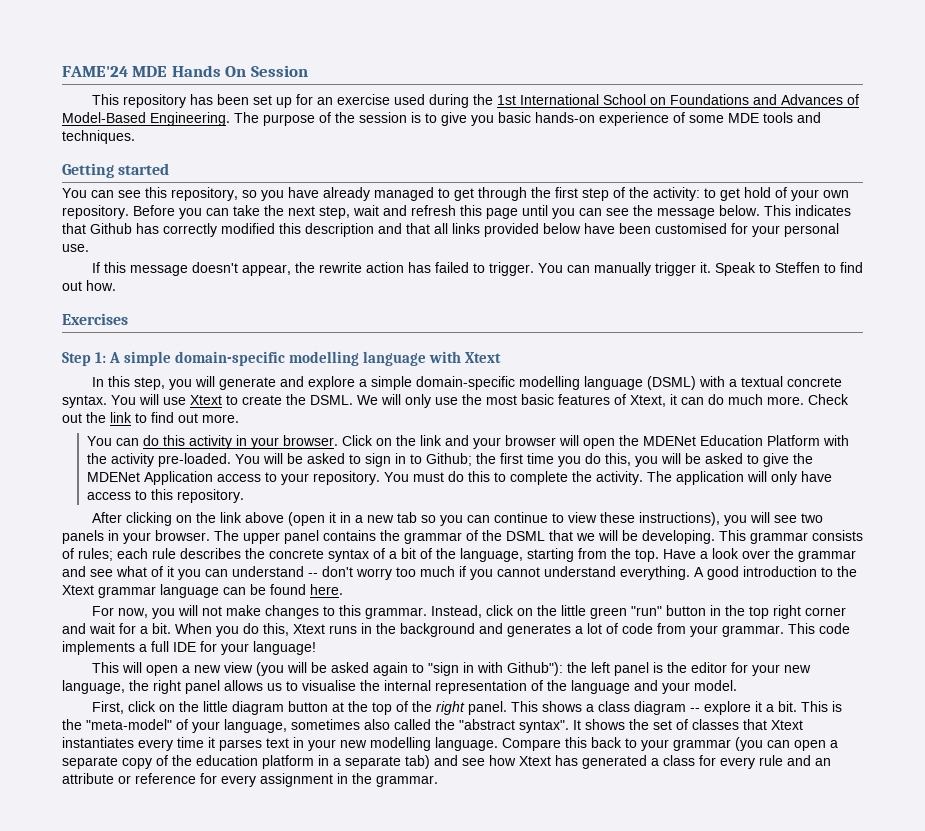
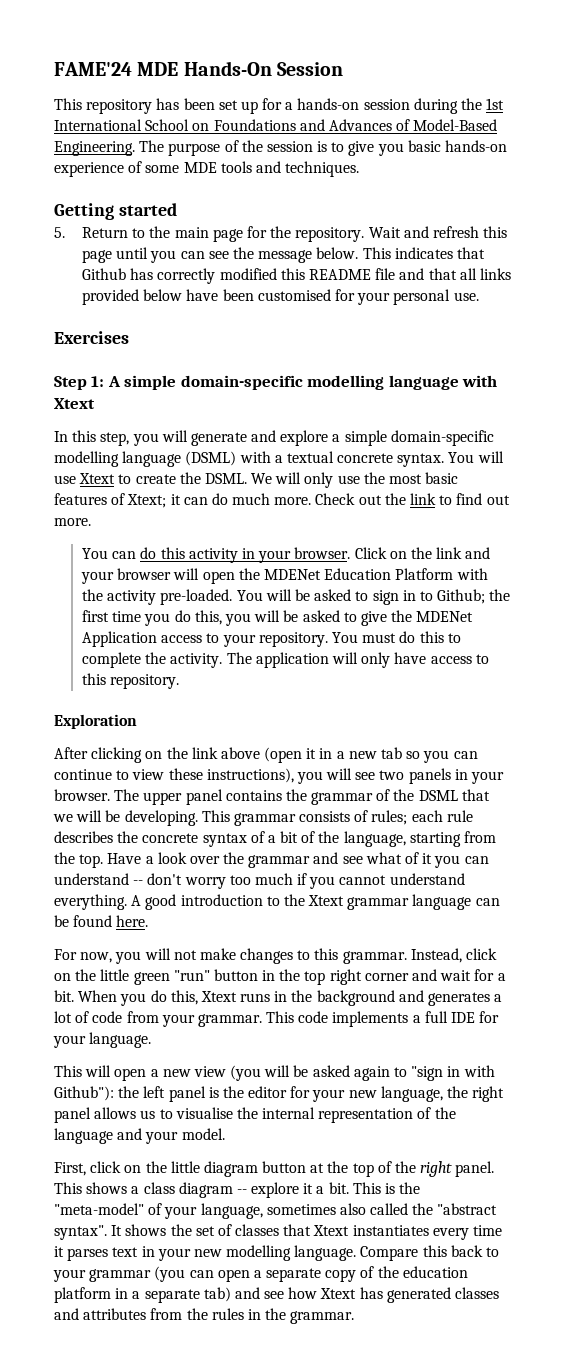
- FAME'24 MDE Hands On Session
+ FAME'24 MDE Hands-On Session
- This repository has been set up for an exercise used during the 1st International School on Foundations and Advances of Model-Based Engineering.
+ This repository has been set up for a hands-on session during the 1st International School on Foundations and Advances of Model-Based Engineering.
- You can see this repository, so you have already managed to get through the first step of the activity: to get hold of your own repository. Before you can take the next step, wait and refresh this page until you can see the message below.
+ 5. Return to the main page for the repository. Wait and refresh this page until you can see the message below.
- This indicates that Github has correctly modified this description and that all links provided below have been customised for your personal use.
+ This indicates that Github has correctly modified this README file and that all links provided below have been customised for your personal use.
- If this message doesn't appear, the rewrite action has failed to trigger. You can manually trigger it. Speak to Steffen to find out how.
- We will only use the most basic features of Xtext, it can do much more.
+ We will only use the most basic features of Xtext; it can do much more.
+ Exploration
- This code implements a full IDE for your language!
+ This code implements a full IDE for your language.
- Compare this back to your grammar (you can open a separate copy of the education platform in a separate tab) and see how Xtext has generated a class for every rule and an attribute or reference for every assignment in the grammar.
+ Compare this back to your grammar (you can open a separate copy of the education platform in a separate tab) and see how Xtext has generated classes and attributes from the rules in the grammar.

